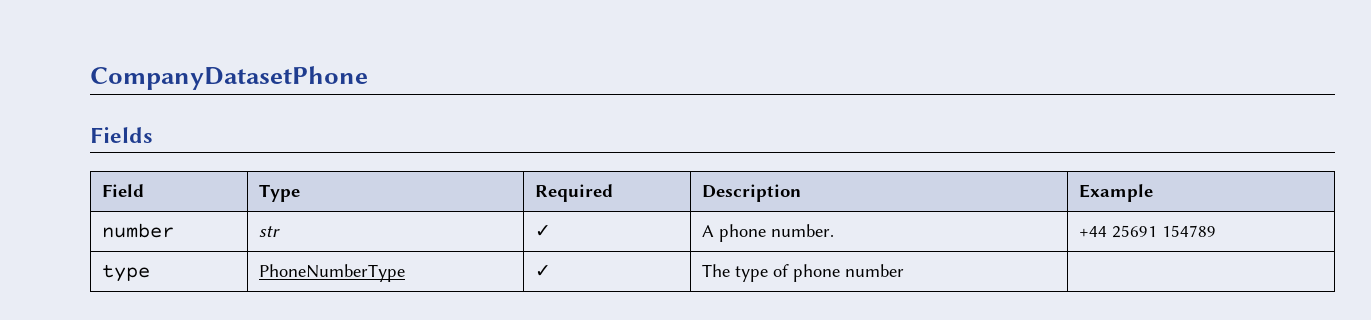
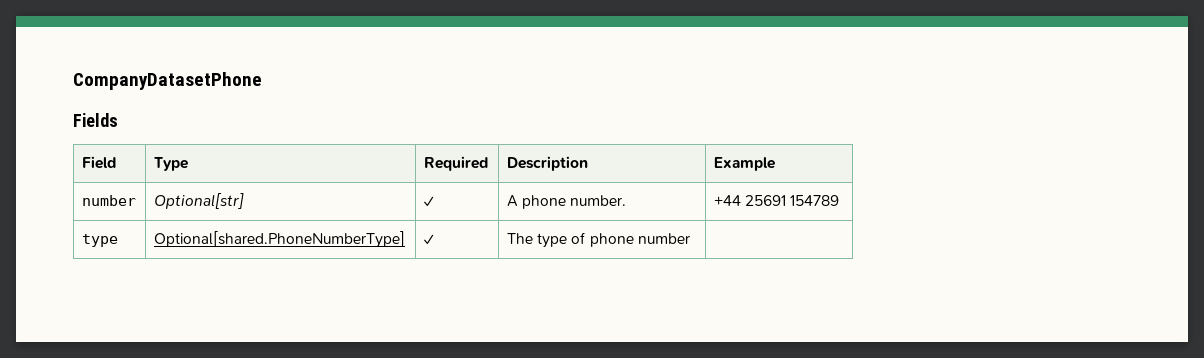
- number | str | ✓ | A phone number. | +44 25691 154789
+ number | Optional[str] | ✓ | A phone number. | +44 25691 154789
- type | PhoneNumberType | ✓ | The type of phone number |
+ type | Optional[shared.PhoneNumberType] | ✓ | The type of phone number |

